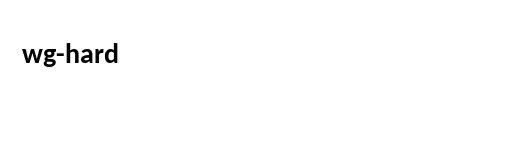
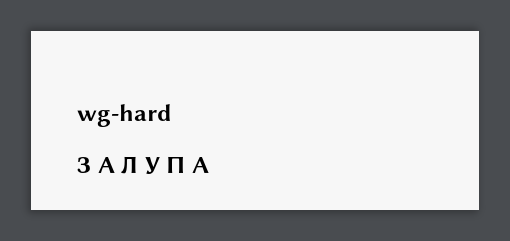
+ З А Л У П А

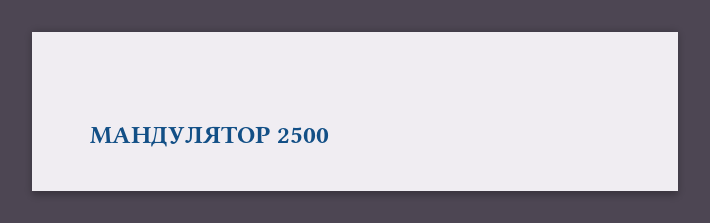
- wg-hard
- З А Л У П А
+ МАНДУЛЯТОР 2500

